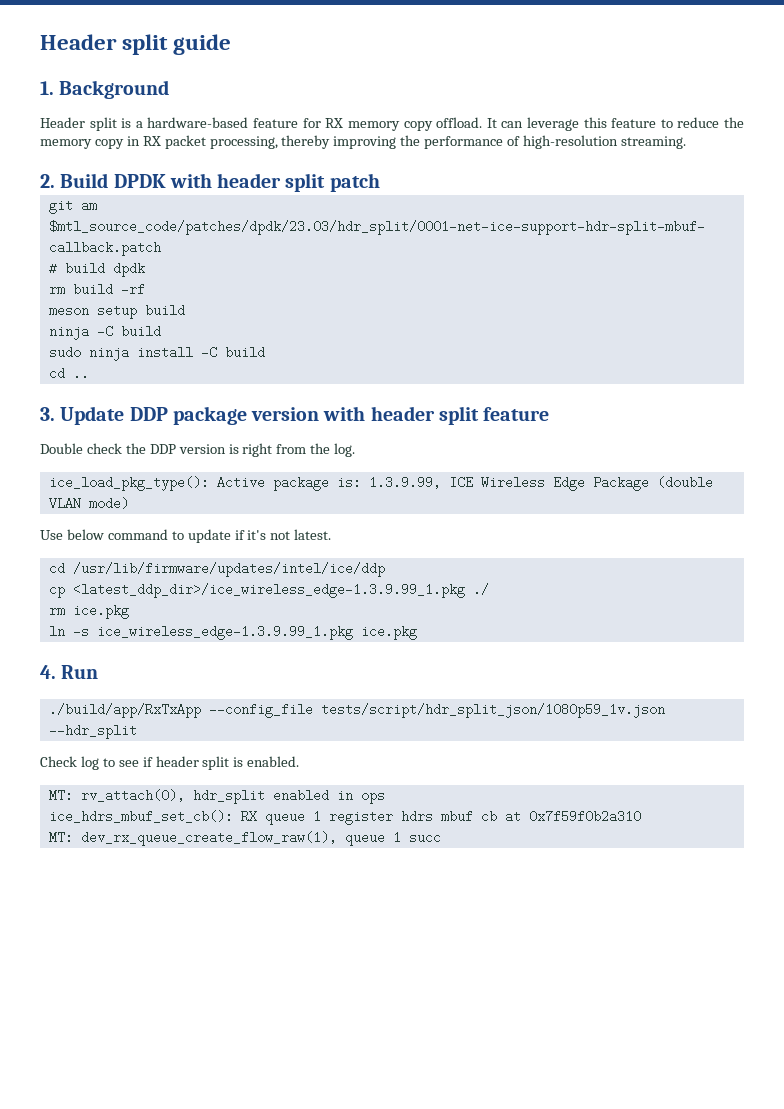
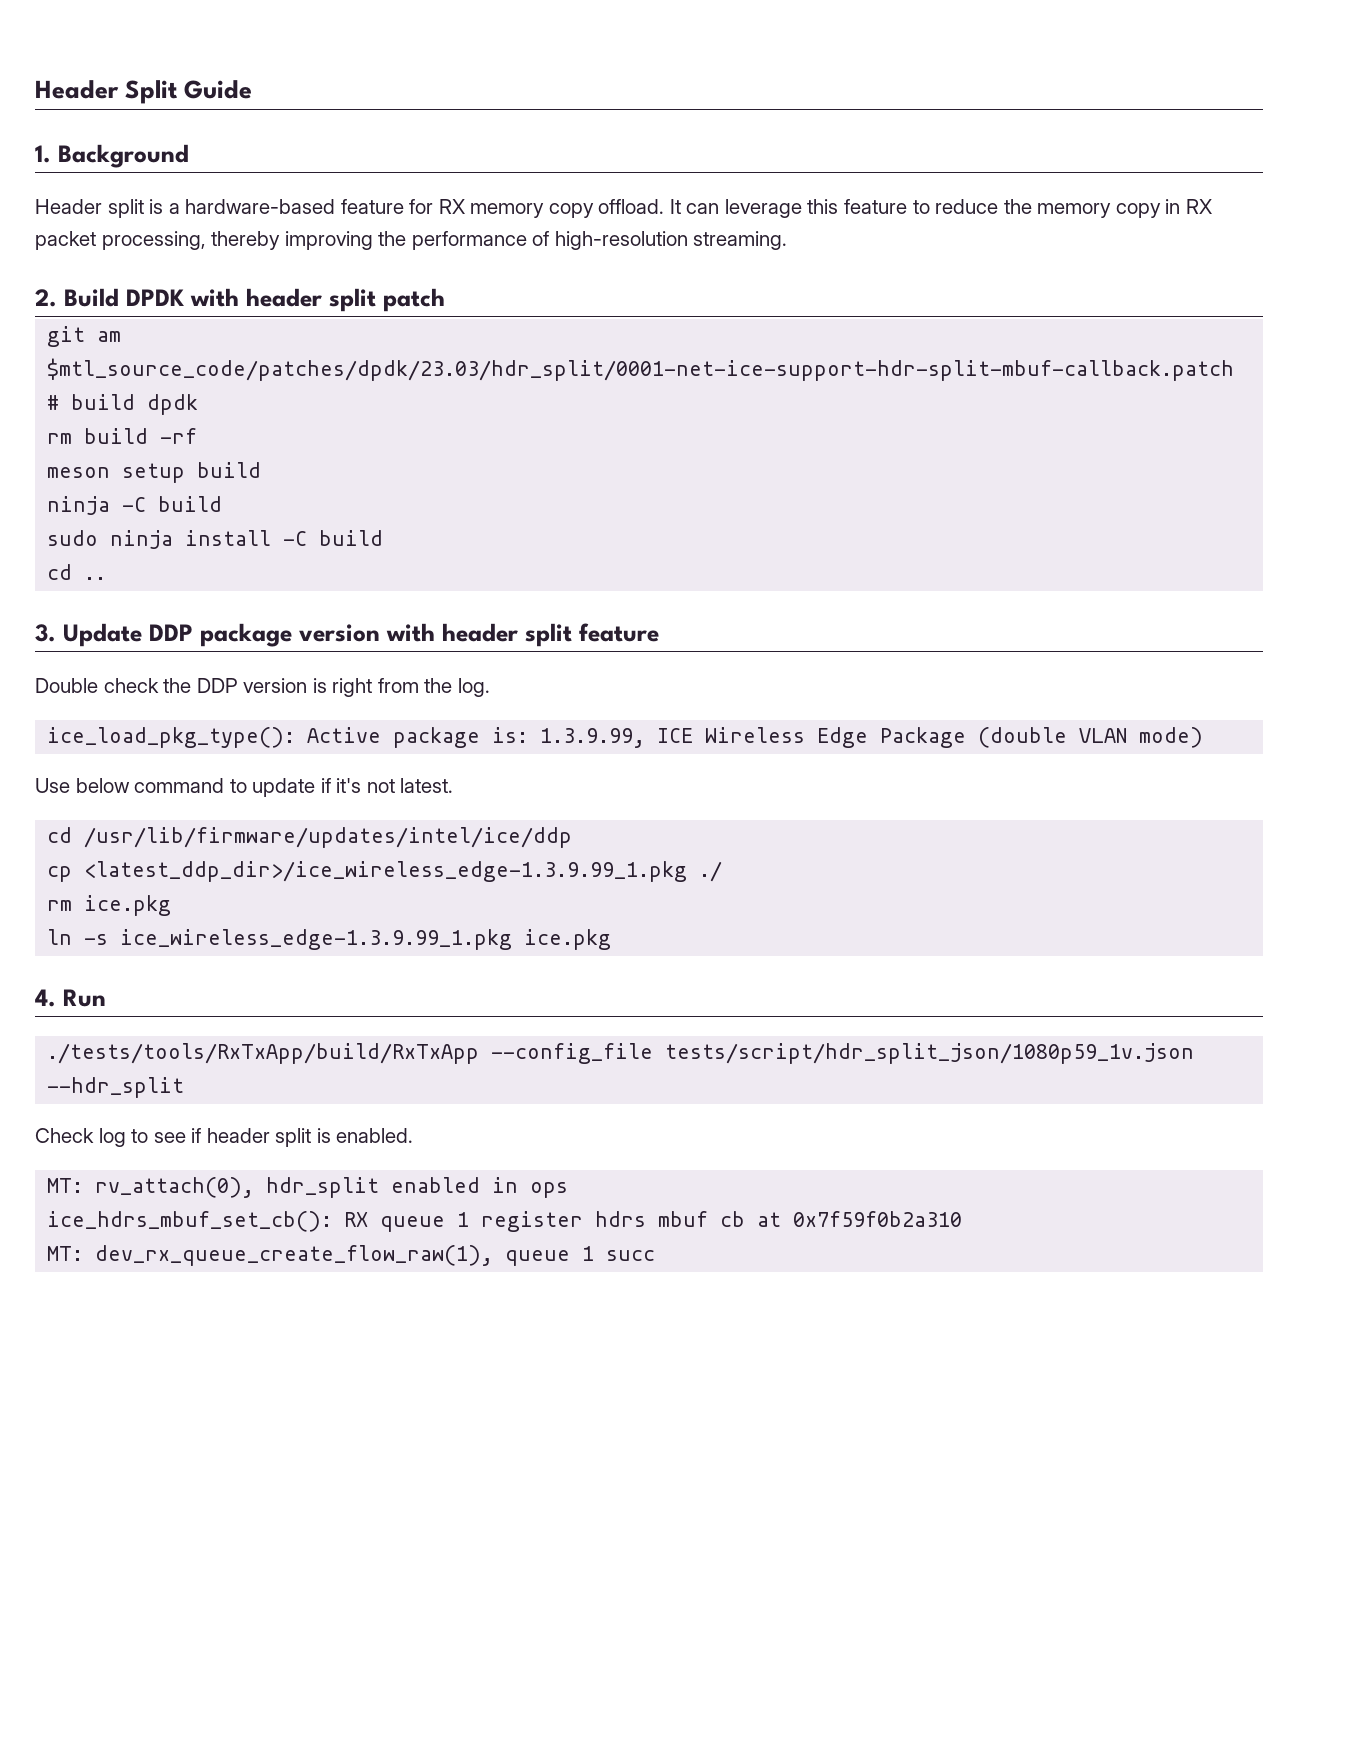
- Header split guide
+ Header Split Guide
- ./build/app/RxTxApp --config_file tests/script/hdr_split_json/1080p59_1v.json --hdr_split
+ ./tests/tools/RxTxApp/build/RxTxApp --config_file tests/script/hdr_split_json/1080p59_1v.json --hdr_split

